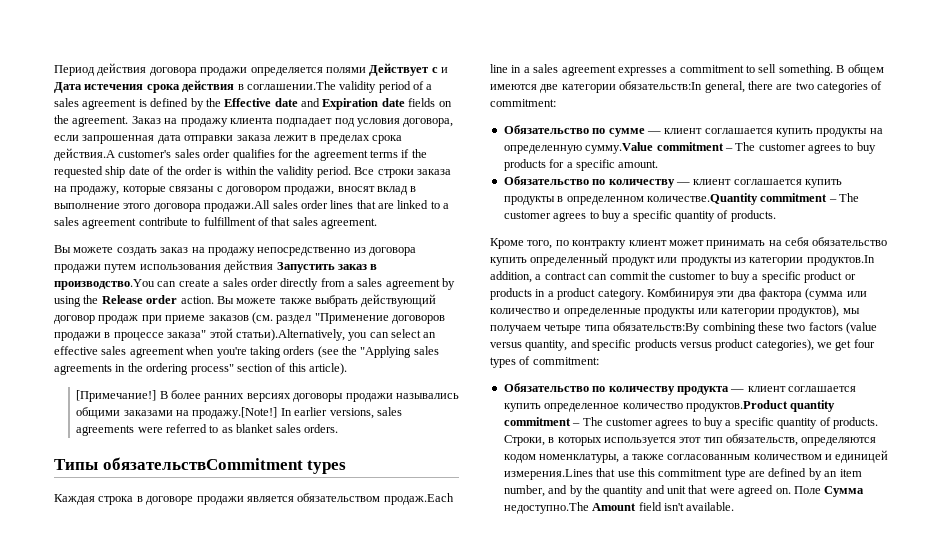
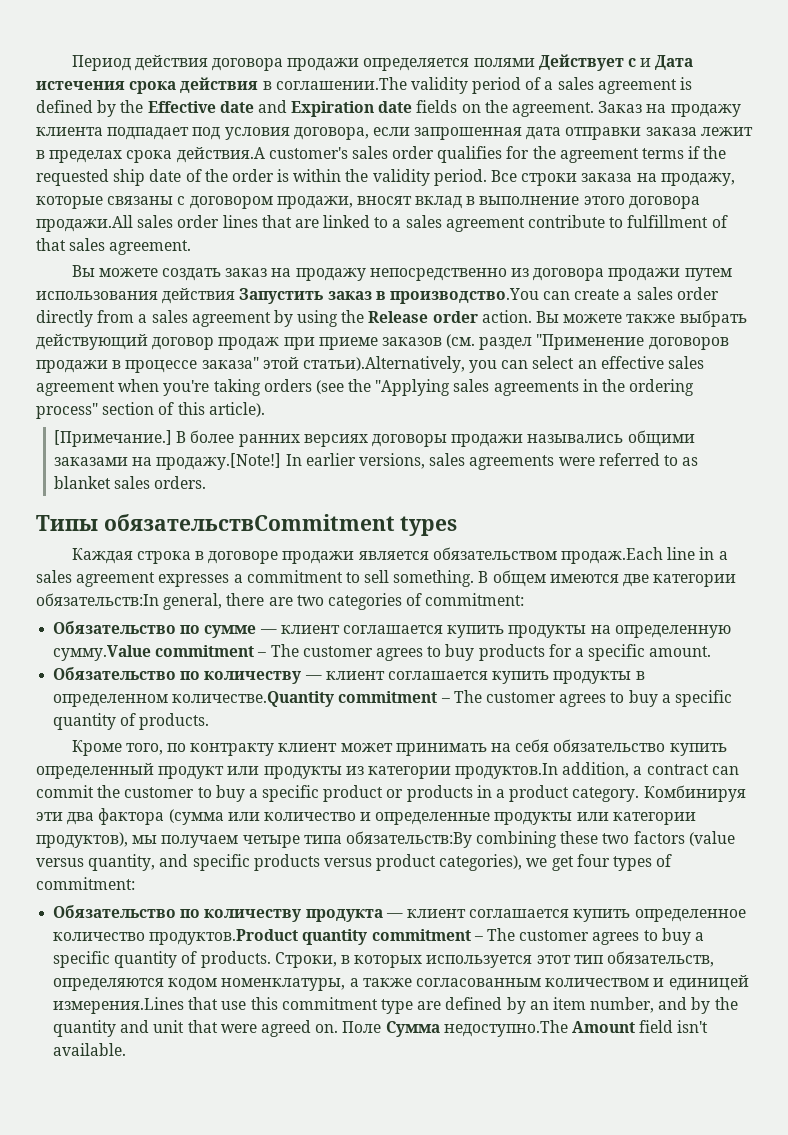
- [Примечание!]
+ [Примечание.]

